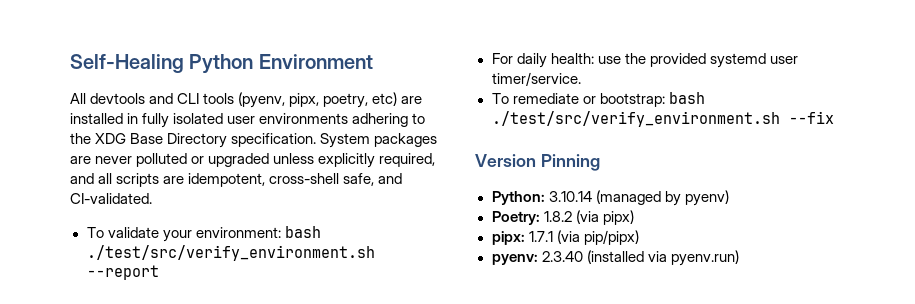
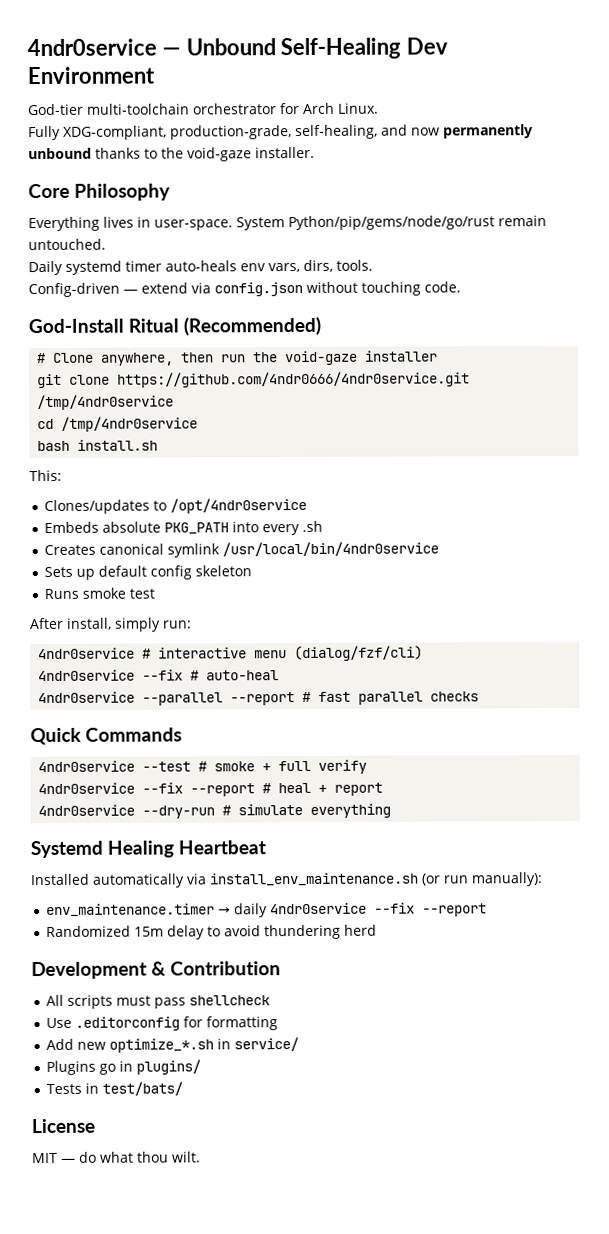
- Self-Healing Python Environment
- All devtools and CLI tools (pyenv, pipx, poetry, etc) are installed in fully isolated user environments adhering to the XDG Base Directory specification. System packages are never polluted or upgraded unless explicitly required, and all scripts are idempotent, cross-shell safe, and CI-validated.
- To validate your environment: bash ./test/src/verify_environment.sh --report
- For daily health: use the provided systemd user timer/service.
- To remediate or bootstrap: bash ./test/src/verify_environment.sh --fix
- Version Pinning
- Python: 3.10.14 (managed by pyenv)
- Poetry: 1.8.2 (via pipx)
- pipx: 1.7.1 (via pip/pipx)
- pyenv: 2.3.40 (installed via pyenv.run)
+ 4ndr0service — Unbound Self-Healing Dev Environment
+ God-tier multi-toolchain orchestrator for Arch Linux.
+ Fully XDG-compliant, production-grade, self-healing, and now permanently unbound thanks to the void-gaze installer.
+ Core Philosophy
+ Everything lives in user-space. System Python/pip/gems/node/go/rust remain untouched.
+ Daily systemd timer auto-heals env vars, dirs, tools.
+ Config-driven — extend via config.json without touching code.
+ God-Install Ritual (Recommended)
+ # Clone anywhere, then run the void-gaze installer
+ git clone https://github.com/4ndr0666/4ndr0service.git /tmp/4ndr0service
+ cd /tmp/4ndr0service
+ bash install.sh
+ This:
+ Clones/updates to /opt/4ndr0service
+ Embeds absolute PKG_PATH into every .sh
+ Creates canonical symlink /usr/local/bin/4ndr0service
+ Sets up default config skeleton
+ Runs smoke test
+ After install, simply run:
+ 4ndr0service # interactive menu (dialog/fzf/cli)
+ 4ndr0service --fix # auto-heal
+ 4ndr0service --parallel --report # fast parallel checks
+ Quick Commands
+ 4ndr0service --test # smoke + full verify
+ 4ndr0service --fix --report # heal + report
+ 4ndr0service --dry-run # simulate everything
+ Systemd Healing Heartbeat
+ Installed automatically via install_env_maintenance.sh (or run manually):
+ env_maintenance.timer → daily 4ndr0service --fix --report
+ Randomized 15m delay to avoid thundering herd
+ Development & Contribution
+ All scripts must pass shellcheck
+ Use .editorconfig for formatting
+ Add new optimize_*.sh in service/
+ Plugins go in plugins/
+ Tests in test/bats/
+ License
+ MIT — do what thou wilt.

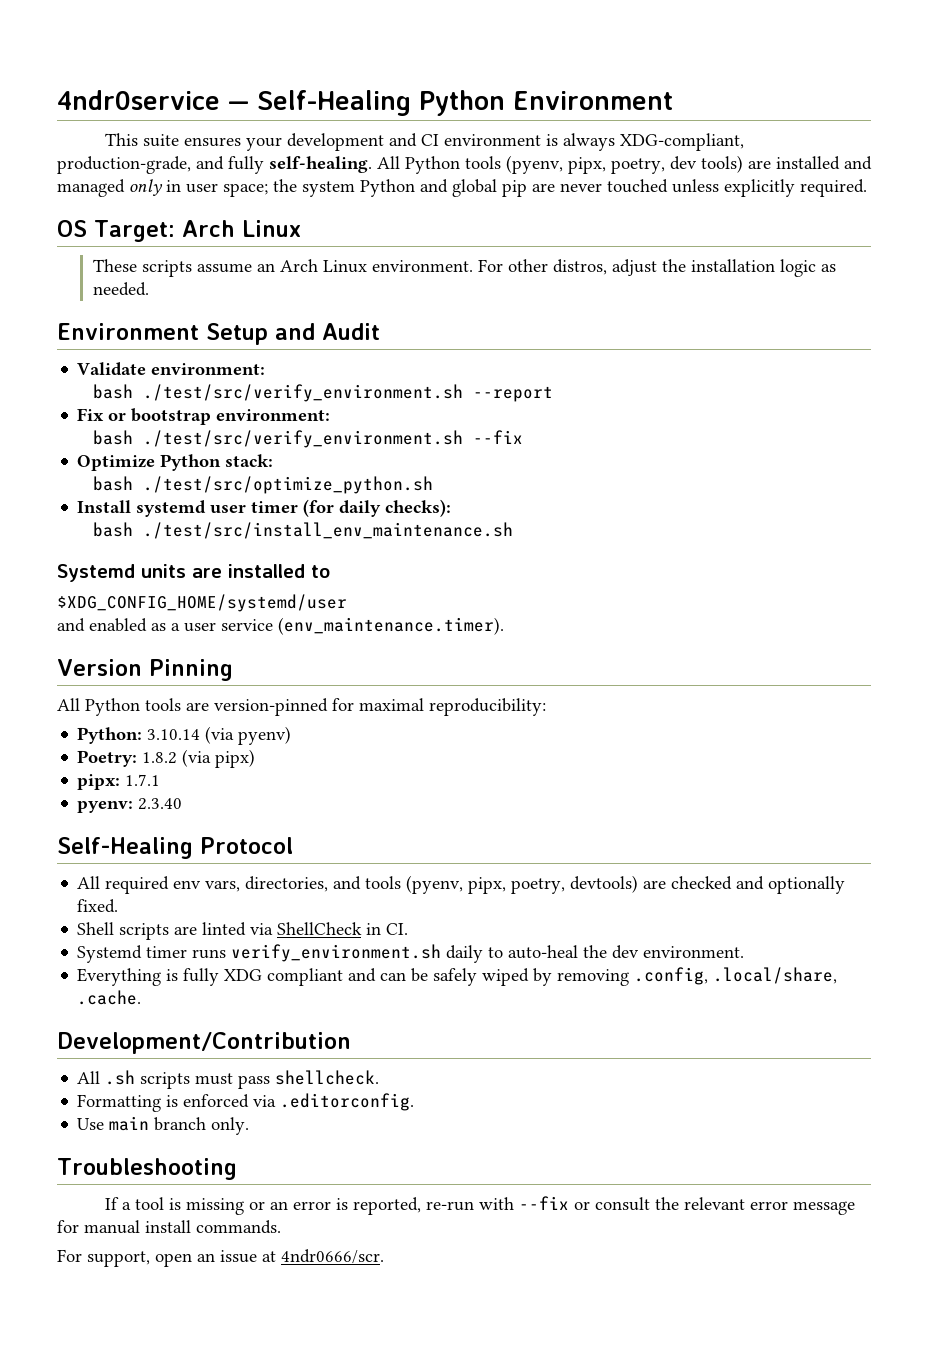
- 4ndr0service — Unbound Self-Healing Dev Environment
- God-tier multi-toolchain orchestrator for Arch Linux.
- Fully XDG-compliant, production-grade, self-healing, and now permanently unbound thanks to the void-gaze installer.
- Core Philosophy
- Everything lives in user-space. System Python/pip/gems/node/go/rust remain untouched.
- Daily systemd timer auto-heals env vars, dirs, tools.
- Config-driven — extend via config.json without touching code.
- God-Install Ritual (Recommended)
- # Clone anywhere, then run the void-gaze installer
- git clone https://github.com/4ndr0666/4ndr0service.git /tmp/4ndr0service
- cd /tmp/4ndr0service
- bash install.sh
- This:
- Clones/updates to /opt/4ndr0service
- Embeds absolute PKG_PATH into every .sh
- Creates canonical symlink /usr/local/bin/4ndr0service
- Sets up default config skeleton
- Runs smoke test
- After install, simply run:
- 4ndr0service # interactive menu (dialog/fzf/cli)
- 4ndr0service --fix # auto-heal
- 4ndr0service --parallel --report # fast parallel checks
- Quick Commands
- 4ndr0service --test # smoke + full verify
- 4ndr0service --fix --report # heal + report
- 4ndr0service --dry-run # simulate everything
- Systemd Healing Heartbeat
- Installed automatically via install_env_maintenance.sh (or run manually):
- env_maintenance.timer → daily 4ndr0service --fix --report
- Randomized 15m delay to avoid thundering herd
- Development & Contribution
- All scripts must pass shellcheck
- Use .editorconfig for formatting
- Add new optimize_*.sh in service/
- Plugins go in plugins/
- Tests in test/bats/
- License
- MIT — do what thou wilt.
+ 4ndr0service — Self-Healing Python Environment
+ This suite ensures your development and CI environment is always XDG-compliant, production-grade, and fully self-healing. All Python tools (pyenv, pipx, poetry, dev tools) are installed and managed only in user space; the system Python and global pip are never touched unless explicitly required.
+ OS Target: Arch Linux
+ These scripts assume an Arch Linux environment. For other distros, adjust the installation logic as needed.
+ Environment Setup and Audit
+ Validate environment:
+ bash ./test/src/verify_environment.sh --report
+ Fix or bootstrap environment:
+ bash ./test/src/verify_environment.sh --fix
+ Optimize Python stack:
+ bash ./test/src/optimize_python.sh
+ Install systemd user timer (for daily checks):
+ bash ./test/src/install_env_maintenance.sh
+ Systemd units are installed to
+ $XDG_CONFIG_HOME/systemd/user
+ and enabled as a user service (env_maintenance.timer).
+ Version Pinning
+ All Python tools are version-pinned for maximal reproducibility:
+ Python: 3.10.14 (via pyenv)
+ Poetry: 1.8.2 (via pipx)
+ pipx: 1.7.1
+ pyenv: 2.3.40
+ Self-Healing Protocol
+ All required env vars, directories, and tools (pyenv, pipx, poetry, devtools) are checked and optionally fixed.
+ Shell scripts are linted via ShellCheck in CI.
+ Systemd timer runs verify_environment.sh daily to auto-heal the dev environment.
+ Everything is fully XDG compliant and can be safely wiped by removing .config, .local/share, .cache.
+ Development/Contribution
+ All .sh scripts must pass shellcheck.
+ Formatting is enforced via .editorconfig.
+ Use main branch only.
+ Troubleshooting
+ If a tool is missing or an error is reported, re-run with --fix or consult the relevant error message for manual install commands.
+ For support, open an issue at 4ndr0666/scr.

